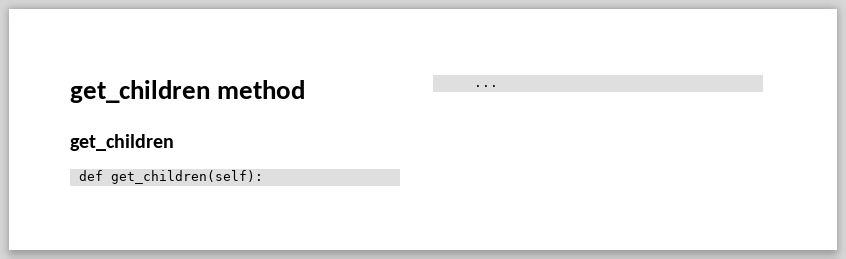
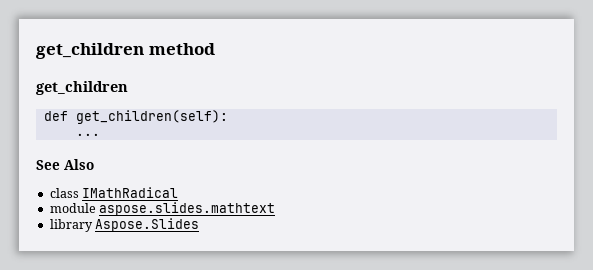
+ See Also
+ class IMathRadical
+ module aspose.slides.mathtext
+ library Aspose.Slides

